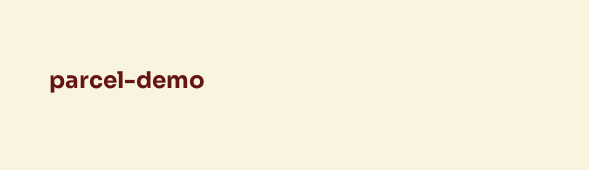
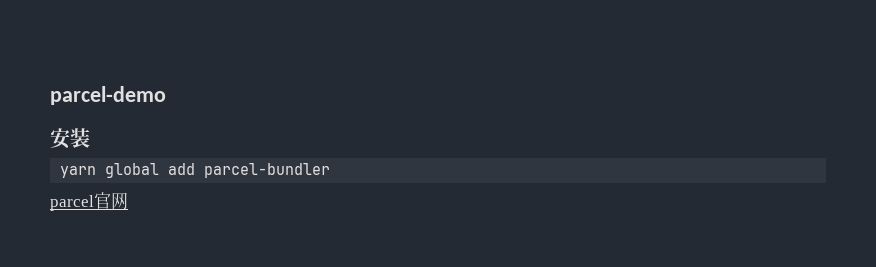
+ 安装
+ yarn global add parcel-bundler
+ parcel官网

